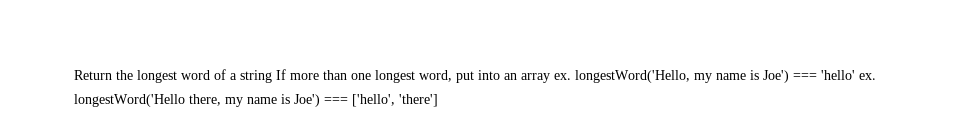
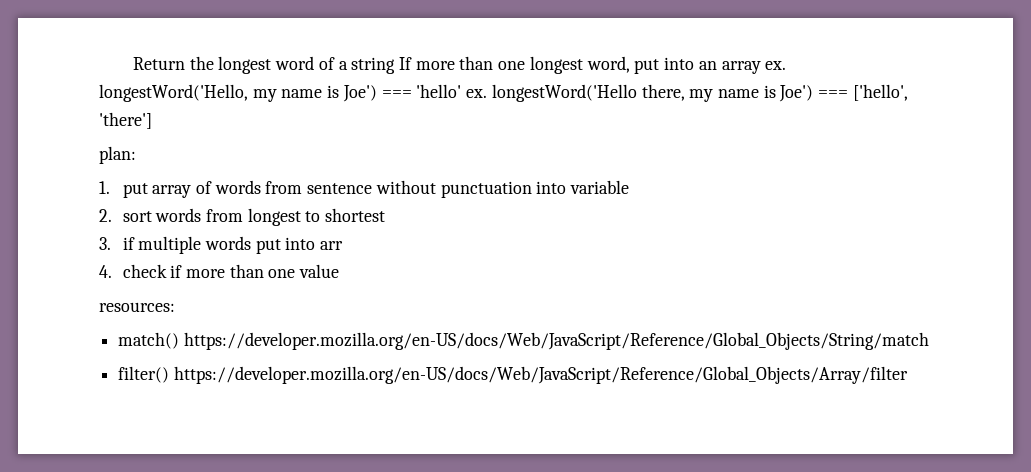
+ plan:
+ 1. put array of words from sentence without punctuation into variable
+ 2. sort words from longest to shortest
+ 3. if multiple words put into arr
+ 4. check if more than one value
+ resources:
+ match() https://developer.mozilla.org/en-US/docs/Web/JavaScript/Reference/Global_Objects/String/match
+ filter() https://developer.mozilla.org/en-US/docs/Web/JavaScript/Reference/Global_Objects/Array/filter

